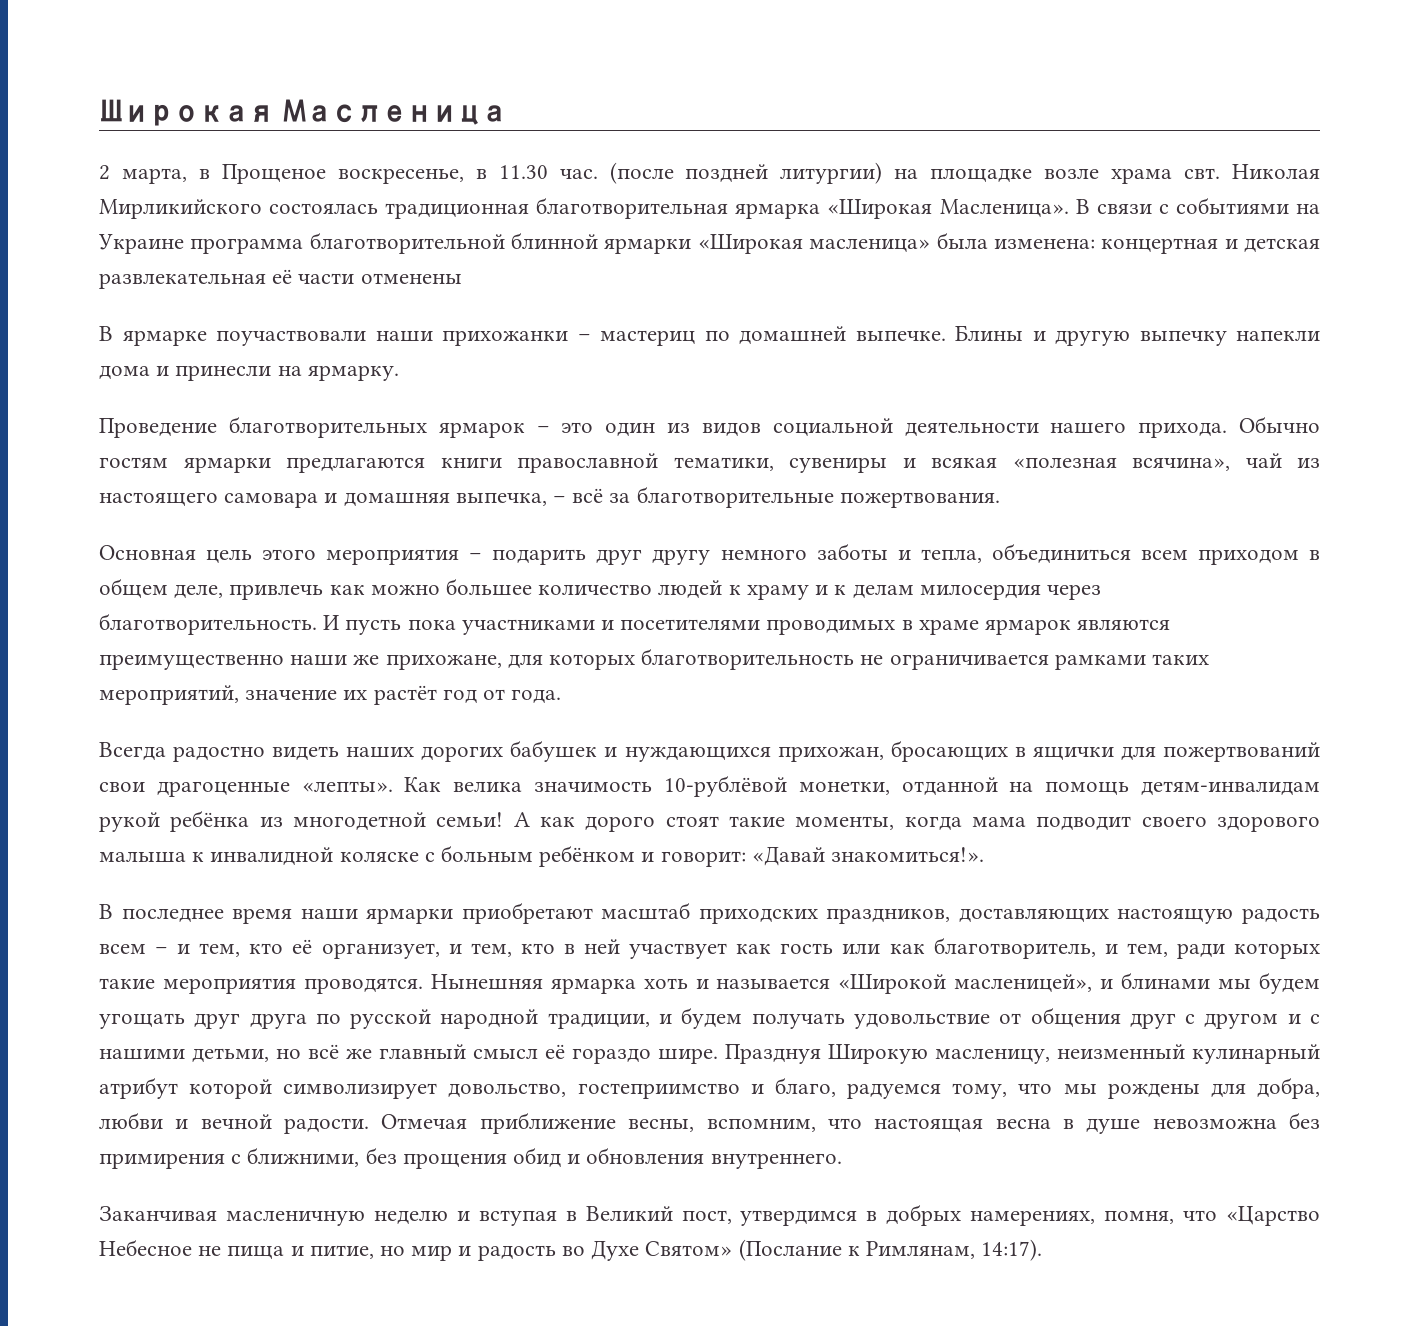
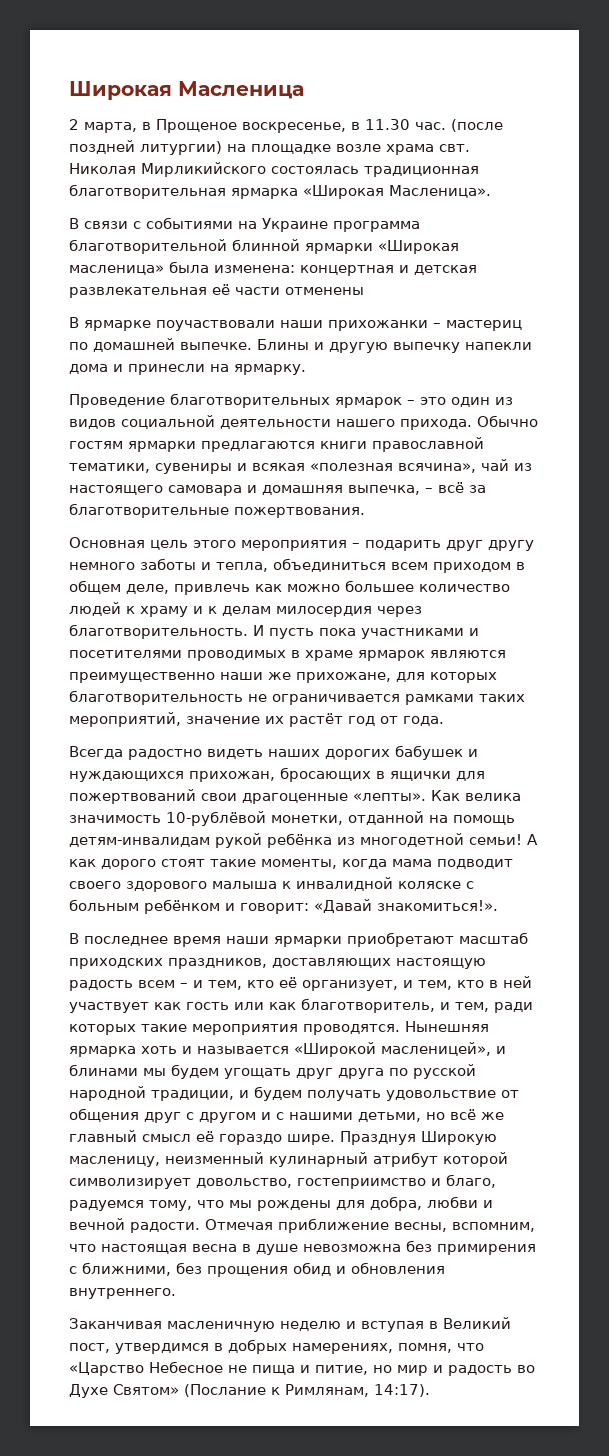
- Николая Мирликийского состоялась традиционная благотворительная ярмарка «Широкая Масленица». В связи с событиями на Украине программа благотворительной блинной ярмарки «Широкая масленица» была изменена: концертная и детская развлекательная её части отменены
+ Николая Мирликийского состоялась традиционная благотворительная ярмарка «Широкая Масленица».
+ В связи с событиями на Украине программа благотворительной блинной ярмарки «Широкая масленица» была изменена: концертная и детская развлекательная её части отменены

